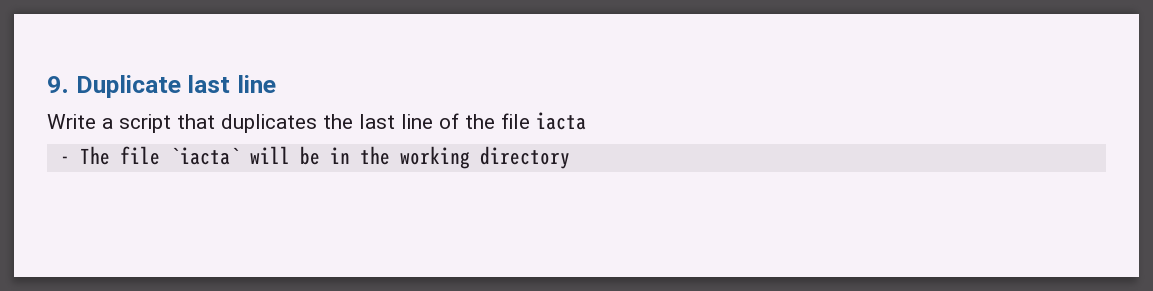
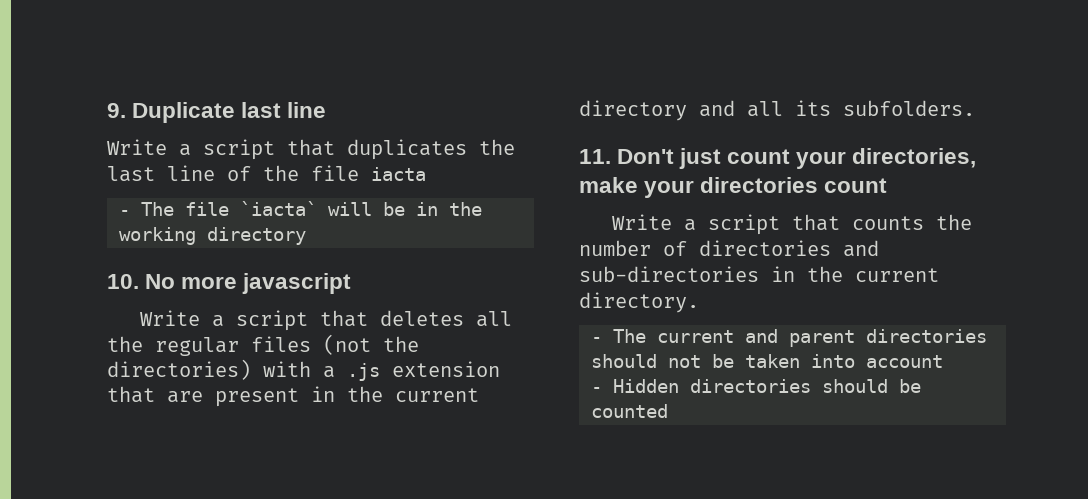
+ 10. No more javascript
+ Write a script that deletes all the regular files (not the directories) with a .js extension that are present in the current directory and all its subfolders.
+ 11. Don't just count your directories, make your directories count
+ Write a script that counts the number of directories and sub-directories in the current directory.
+ - The current and parent directories should not be taken into account
+ - Hidden directories should be counted

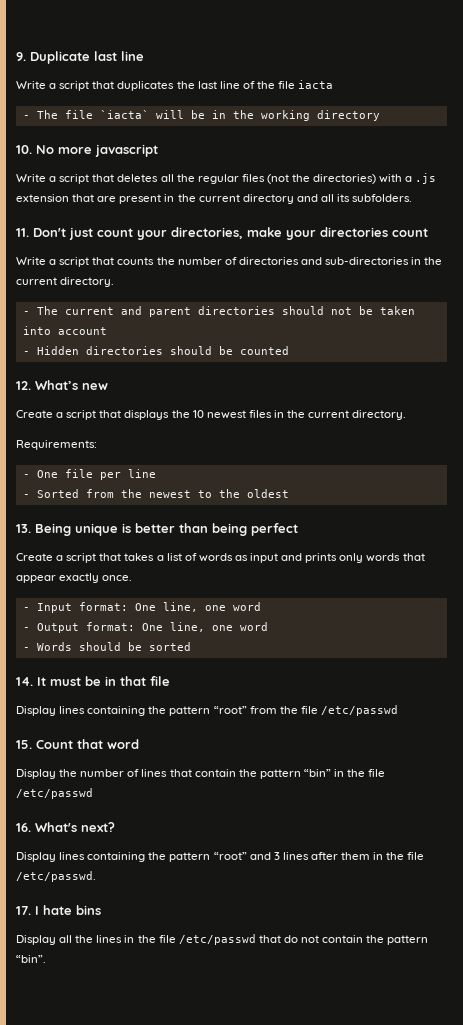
+ 12. What’s new
+ Create a script that displays the 10 newest files in the current directory.
+ Requirements:
+ - One file per line
+ - Sorted from the newest to the oldest
+ 13. Being unique is better than being perfect
+ Create a script that takes a list of words as input and prints only words that appear exactly once.
+ - Input format: One line, one word
+ - Output format: One line, one word
+ - Words should be sorted
+ 14. It must be in that file
+ Display lines containing the pattern “root” from the file /etc/passwd
+ 15. Count that word
+ Display the number of lines that contain the pattern “bin” in the file /etc/passwd
+ 16. What's next?
+ Display lines containing the pattern “root” and 3 lines after them in the file /etc/passwd.
+ 17. I hate bins
+ Display all the lines in the file /etc/passwd that do not contain the pattern “bin”.

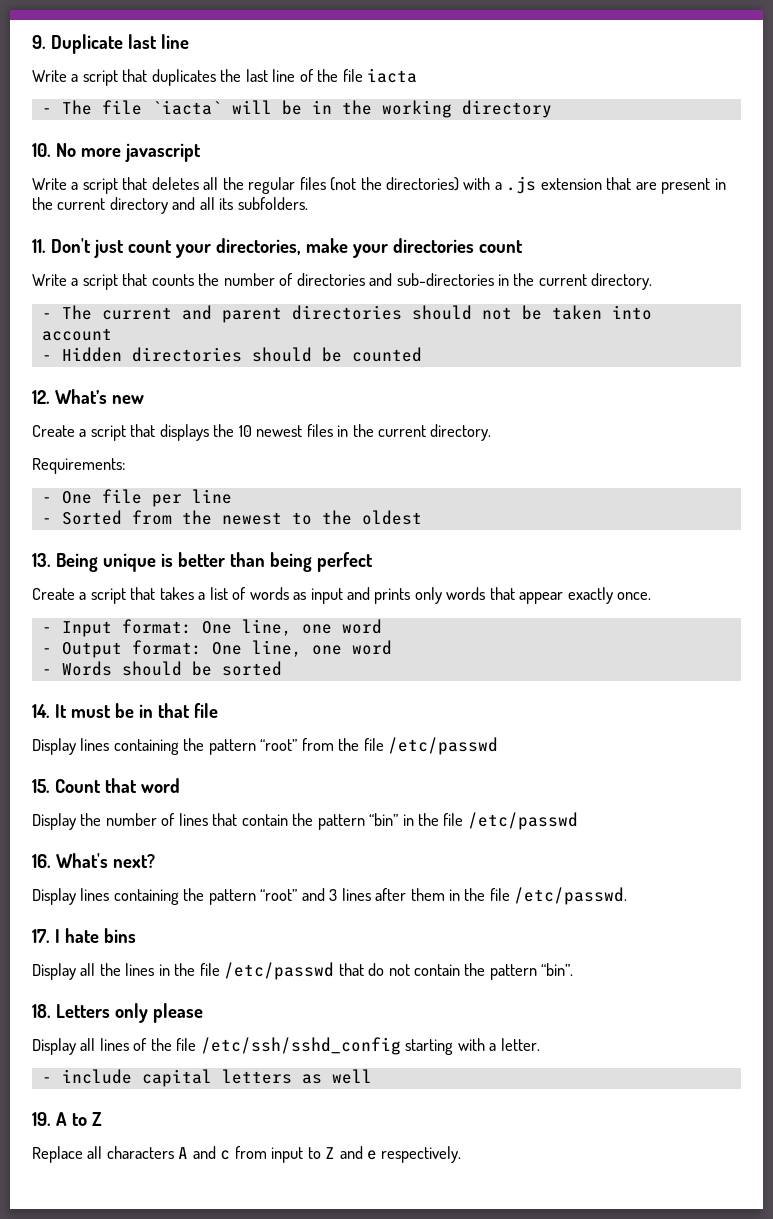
+ 18. Letters only please
+ Display all lines of the file /etc/ssh/sshd_config starting with a letter.
+ - include capital letters as well
+ 19. A to Z
+ Replace all characters A and c from input to Z and e respectively.

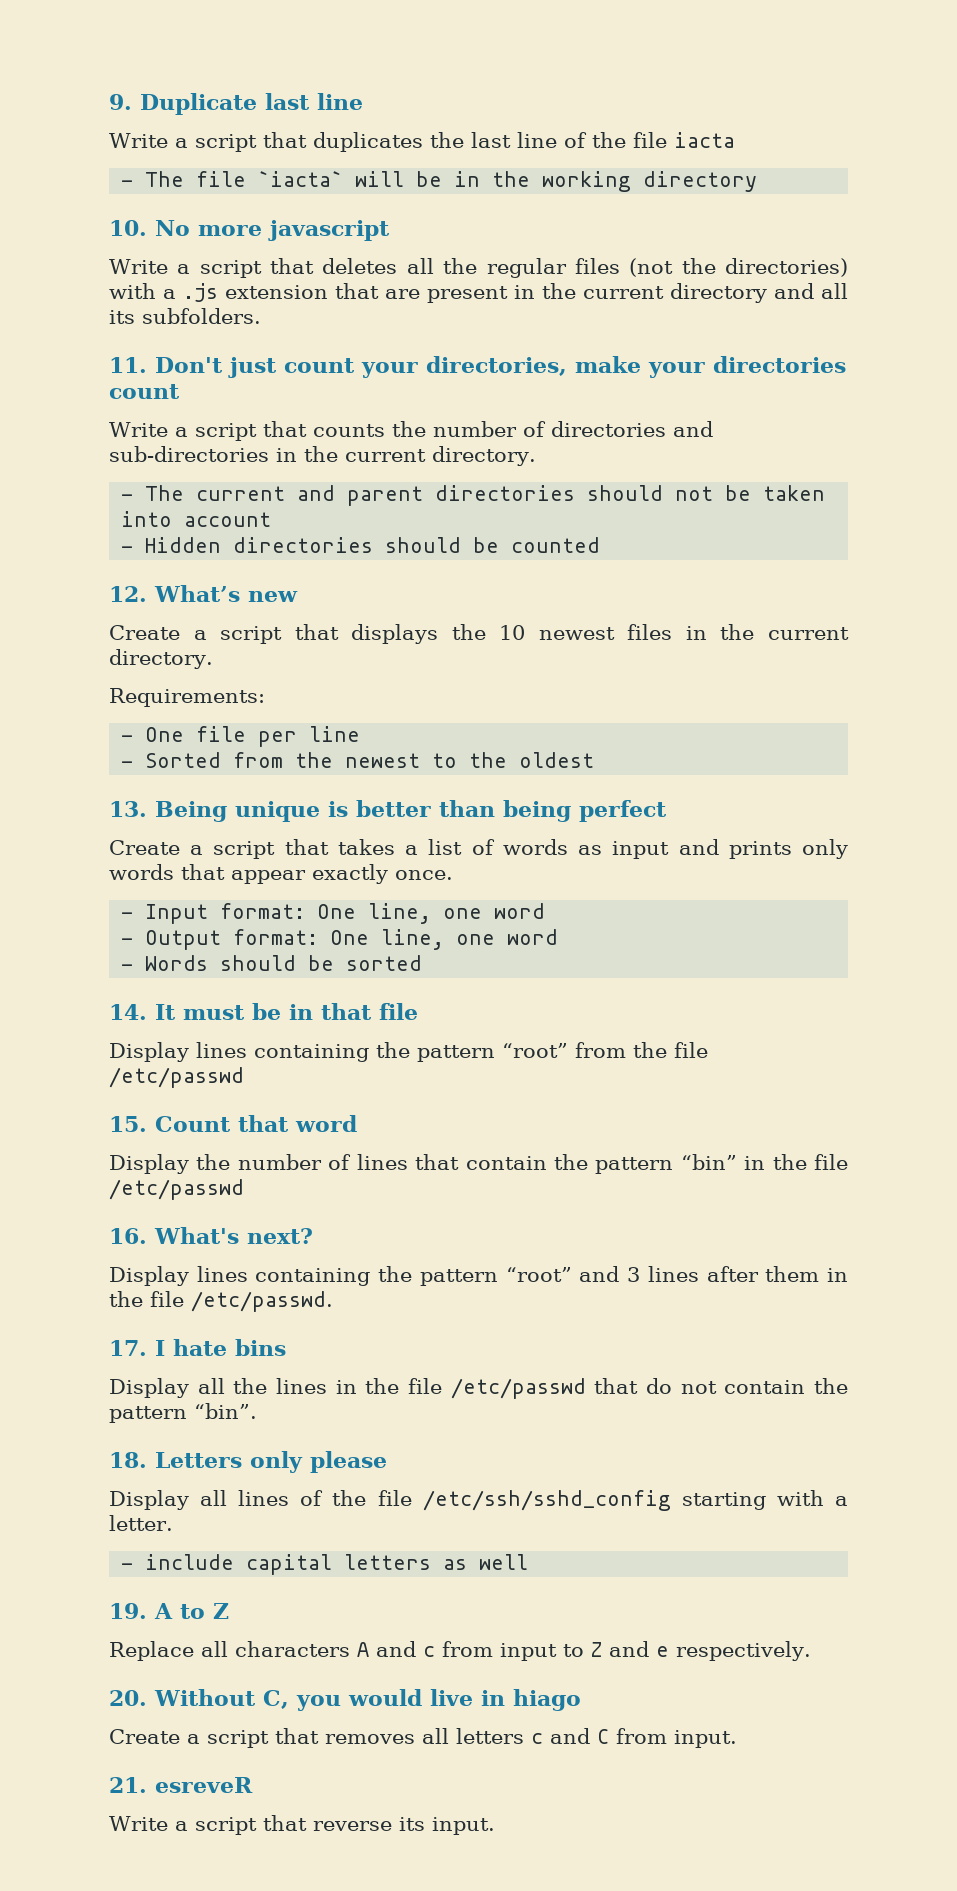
+ 20. Without C, you would live in hiago
+ Create a script that removes all letters c and C from input.
+ 21. esreveR
+ Write a script that reverse its input.

